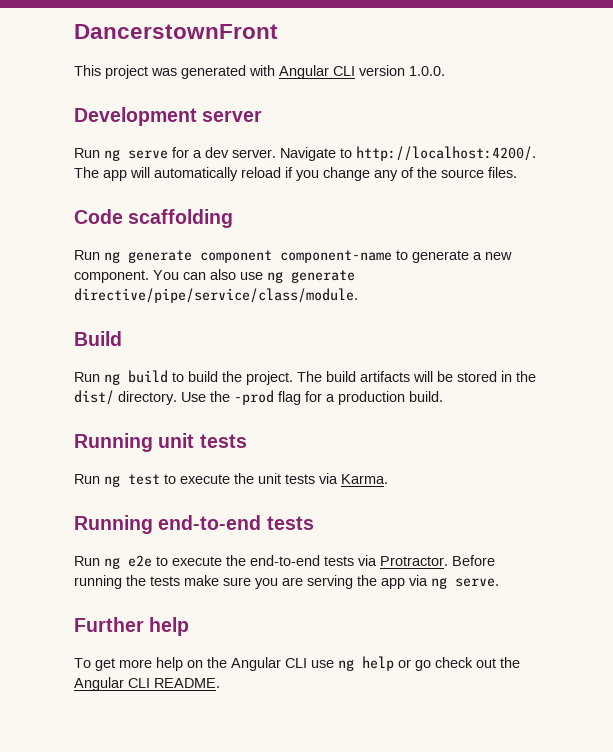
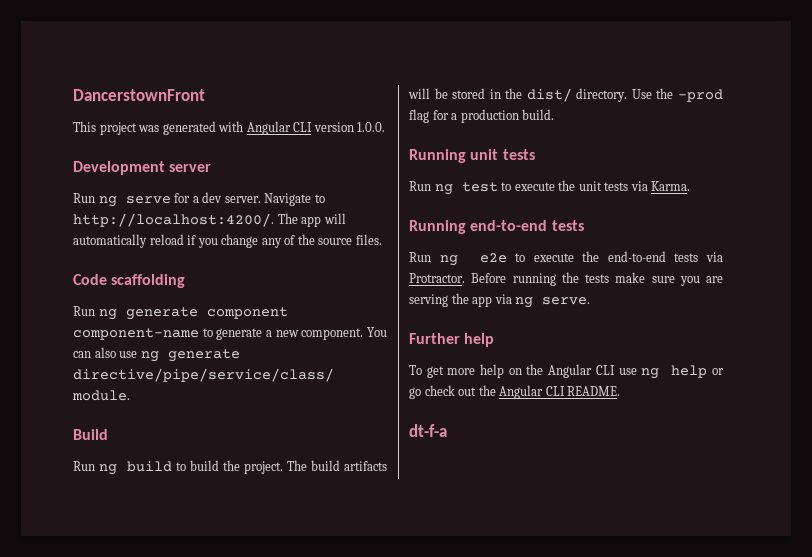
+ dt-f-a

